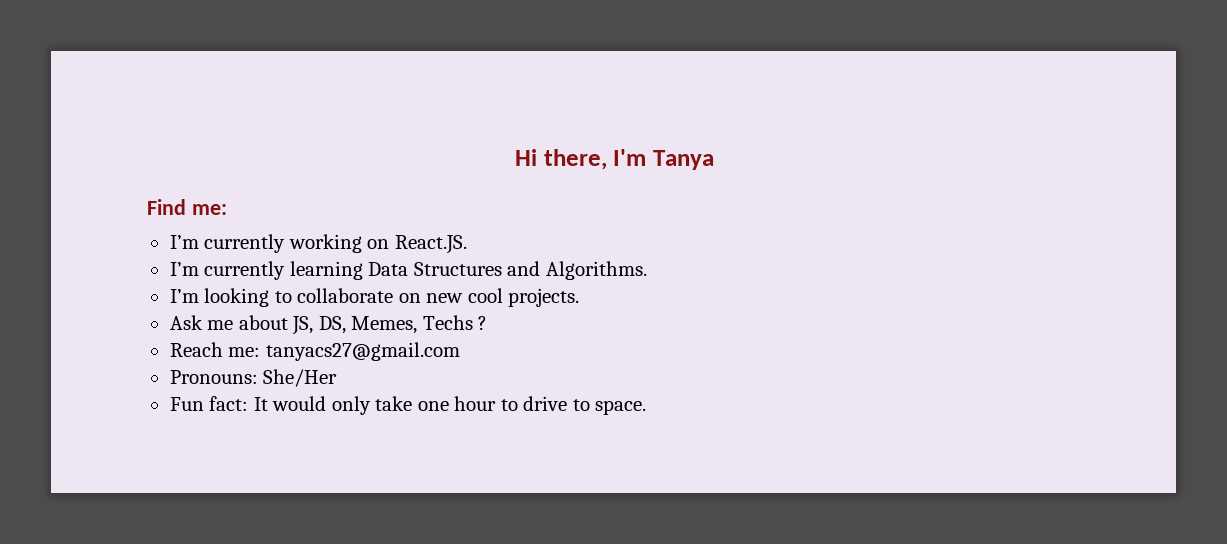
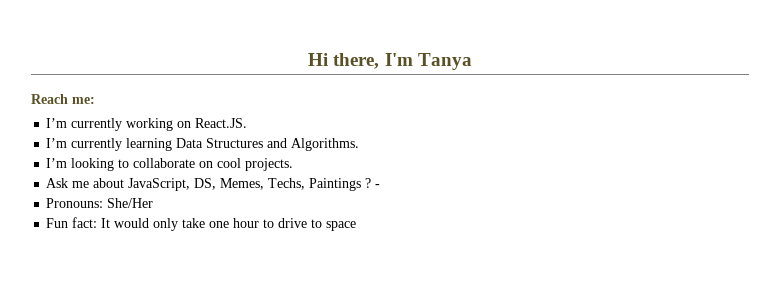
- Find me:
+ Reach me:
- I’m looking to collaborate on new cool projects.
+ I’m looking to collaborate on cool projects.
- Ask me about JS, DS, Memes, Techs ?
- Reach me: tanyacs27@gmail.com
+ Ask me about JavaScript, DS, Memes, Techs, Paintings ? -
- Fun fact: It would only take one hour to drive to space.
+ Fun fact: It would only take one hour to drive to space

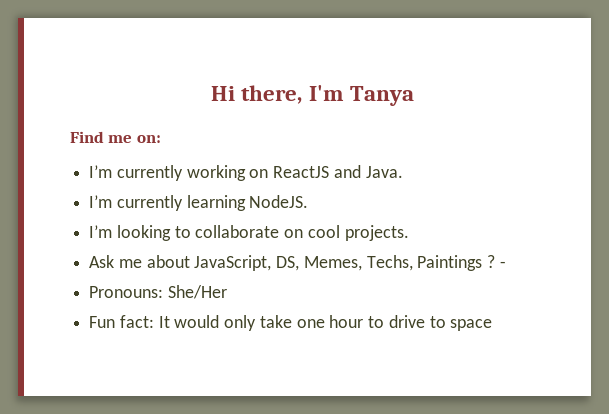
- Reach me:
+ Find me on:
- I’m currently working on React.JS.
+ I’m currently working on ReactJS and Java.
- I’m currently learning Data Structures and Algorithms.
+ I’m currently learning NodeJS.

